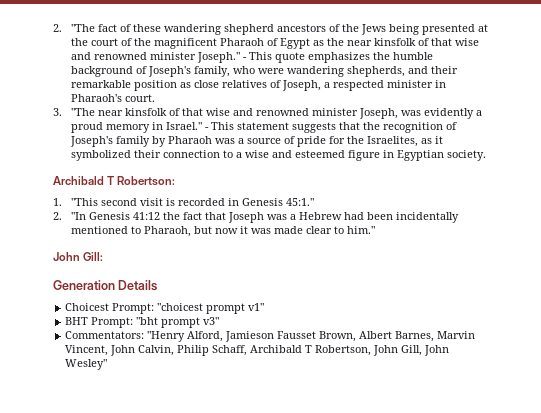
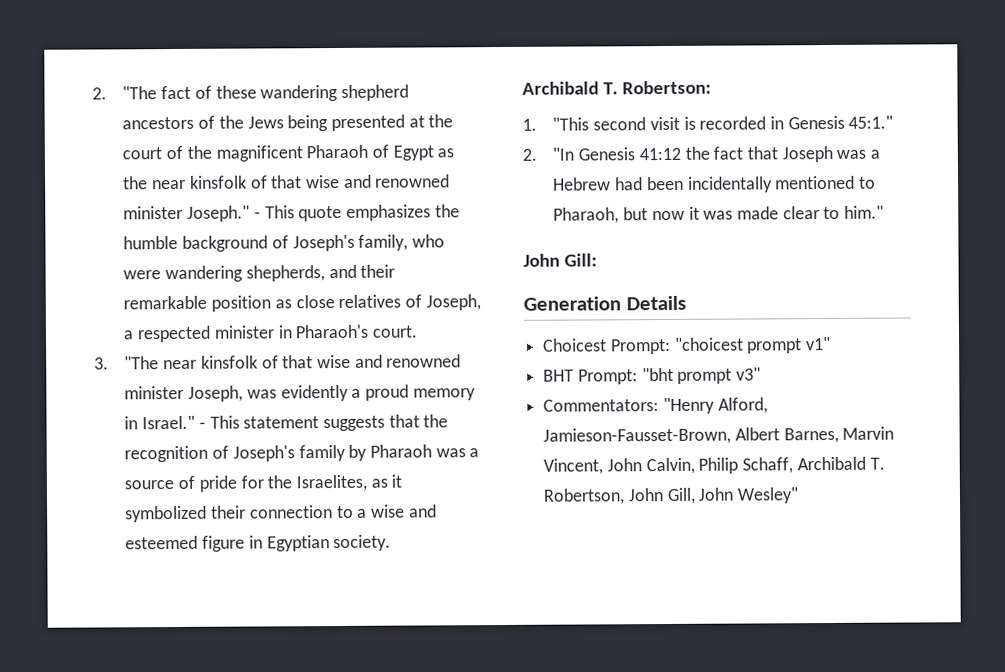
- Archibald T Robertson:
+ Archibald T. Robertson:
- Commentators: "Henry Alford, Jamieson Fausset Brown, Albert Barnes, Marvin Vincent, John Calvin, Philip Schaff, Archibald T Robertson, John Gill, John Wesley"
+ Commentators: "Henry Alford, Jamieson-Fausset-Brown, Albert Barnes, Marvin Vincent, John Calvin, Philip Schaff, Archibald T. Robertson, John Gill, John Wesley"

